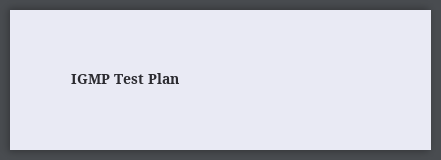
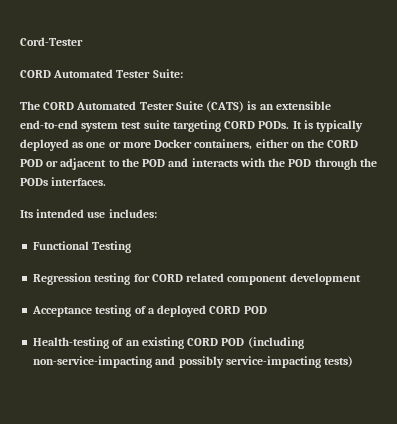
- IGMP Test Plan
+ Cord-Tester
+ CORD Automated Tester Suite:
+ The CORD Automated Tester Suite (CATS) is an extensible end-to-end system test suite targeting CORD PODs. It is typically deployed as one or more Docker containers, either on the CORD POD or adjacent to the POD and interacts with the POD through the PODs interfaces.
+ Its intended use includes:
+ Functional Testing
+ Regression testing for CORD related component development
+ Acceptance testing of a deployed CORD POD
+ Health-testing of an existing CORD POD (including non-service-impacting and possibly service-impacting tests)

